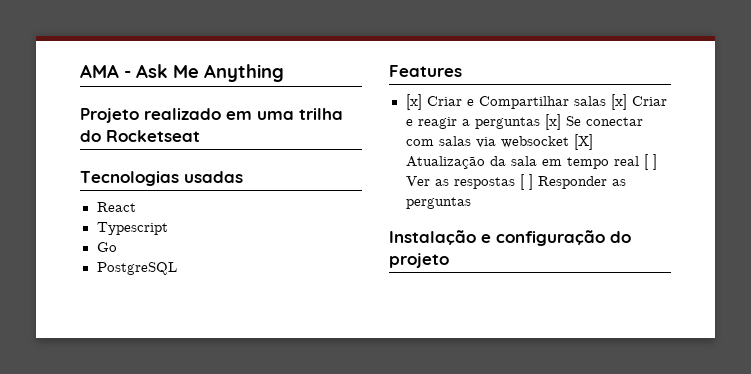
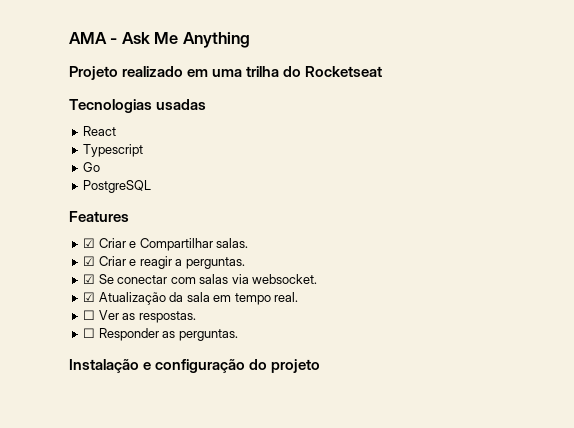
- [x] Criar e Compartilhar salas [x] Criar e reagir a perguntas [x] Se conectar com salas via websocket [X] Atualização da sala em tempo real [ ] Ver as respostas [ ] Responder as perguntas
+ ☑ Criar e Compartilhar salas.
+ ☑ Criar e reagir a perguntas.
+ ☑ Se conectar com salas via websocket.
+ ☑ Atualização da sala em tempo real.
+ ☐ Ver as respostas.
+ ☐ Responder as perguntas.

